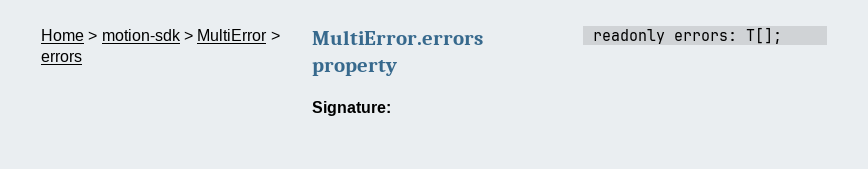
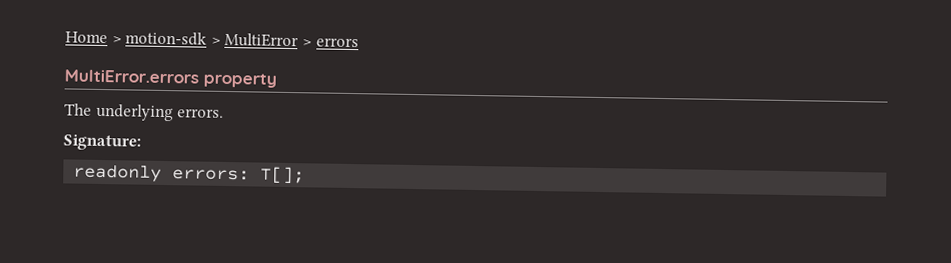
+ The underlying errors.

